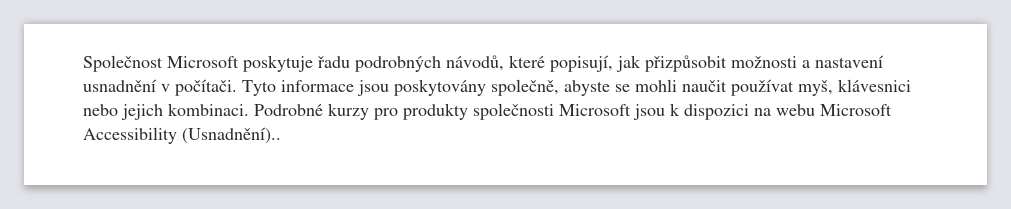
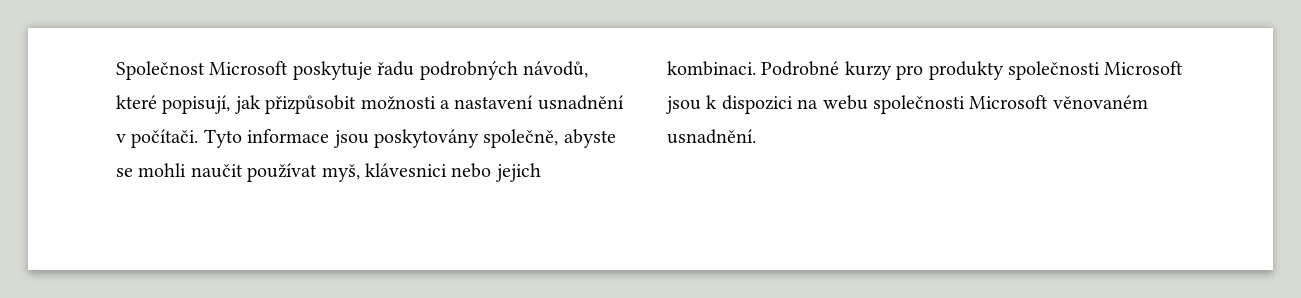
- Podrobné kurzy pro produkty společnosti Microsoft jsou k dispozici na webu Microsoft Accessibility (Usnadnění)..
+ Podrobné kurzy pro produkty společnosti Microsoft jsou k dispozici na webu společnosti Microsoft věnovaném usnadnění.

